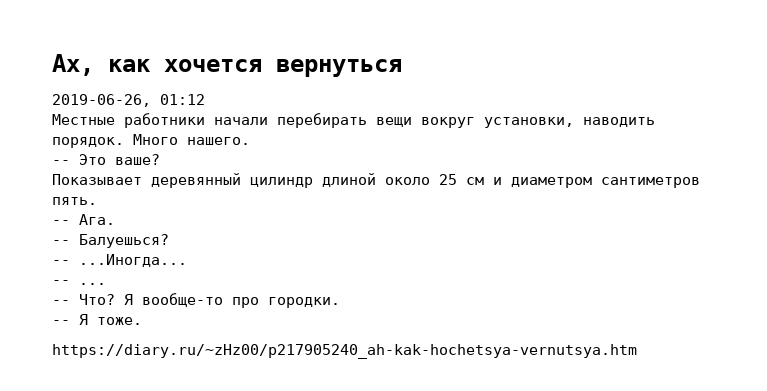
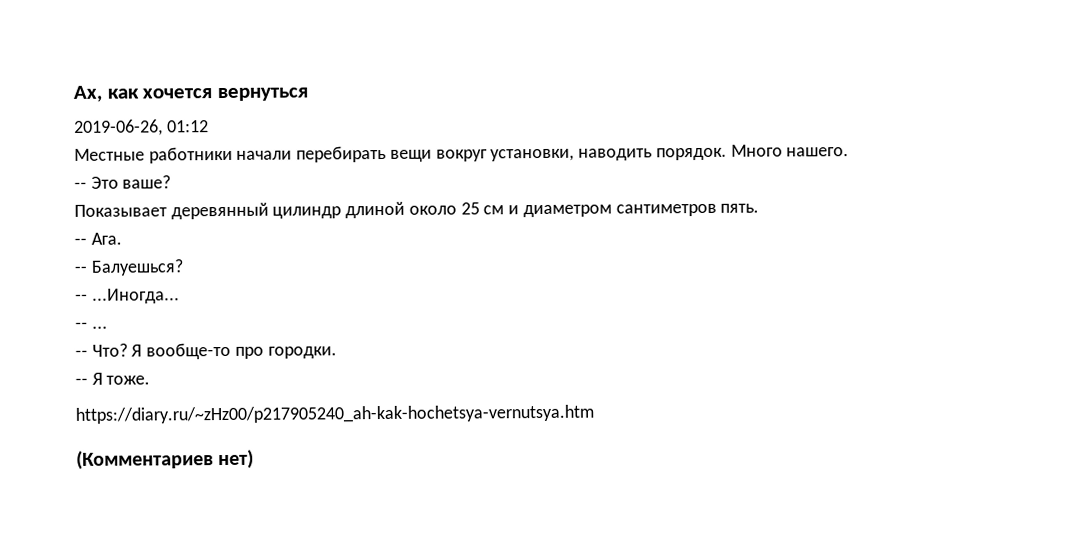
+ (Комментариев нет)

